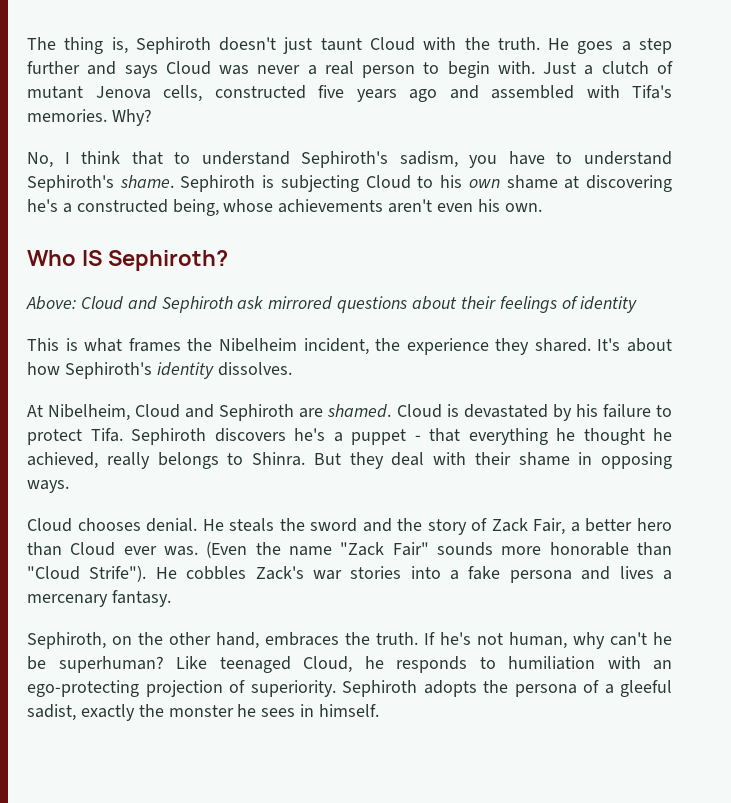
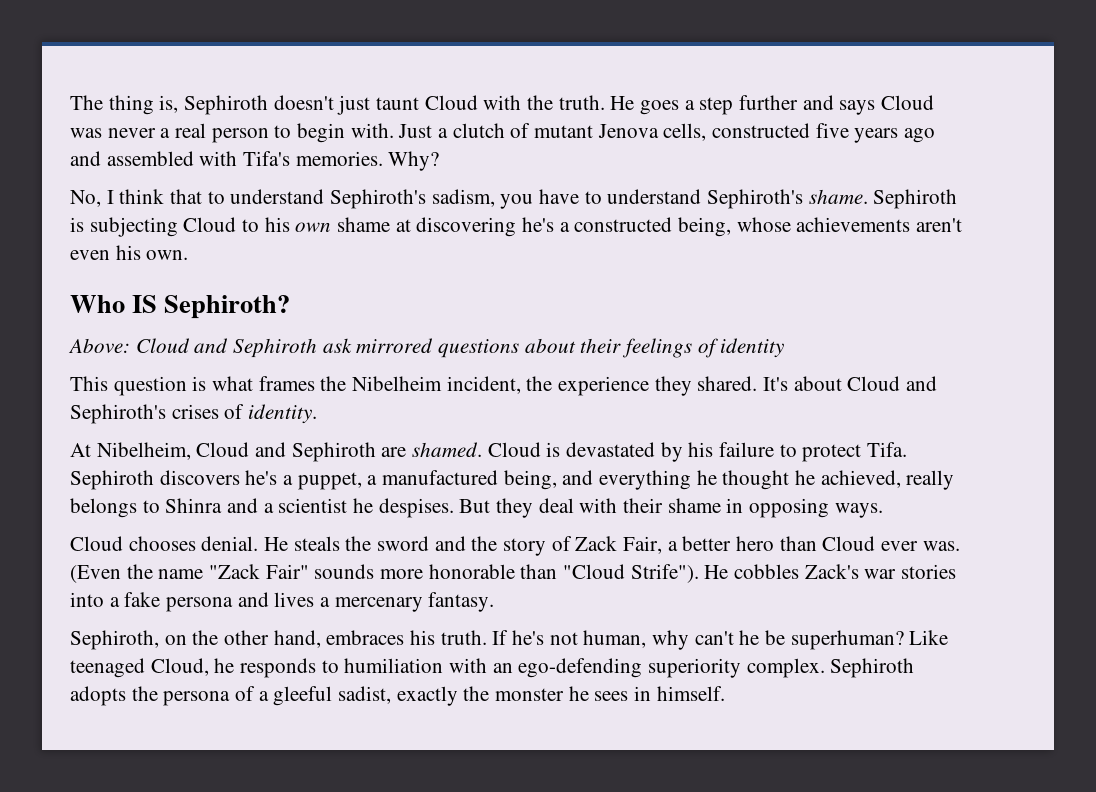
- This is what frames the Nibelheim incident, the experience they shared.
+ This question is what frames the Nibelheim incident, the experience they shared.
- It's about how Sephiroth's identity dissolves.
+ It's about Cloud and Sephiroth's crises of identity.
- Sephiroth discovers he's a puppet - that everything he thought he achieved, really belongs to Shinra.
+ Sephiroth discovers he's a puppet, a manufactured being, and everything he thought he achieved, really belongs to Shinra and a scientist he despises.
- Sephiroth, on the other hand, embraces the truth.
+ Sephiroth, on the other hand, embraces his truth.
- Like teenaged Cloud, he responds to humiliation with an ego-protecting projection of superiority.
+ Like teenaged Cloud, he responds to humiliation with an ego-defending superiority complex.

